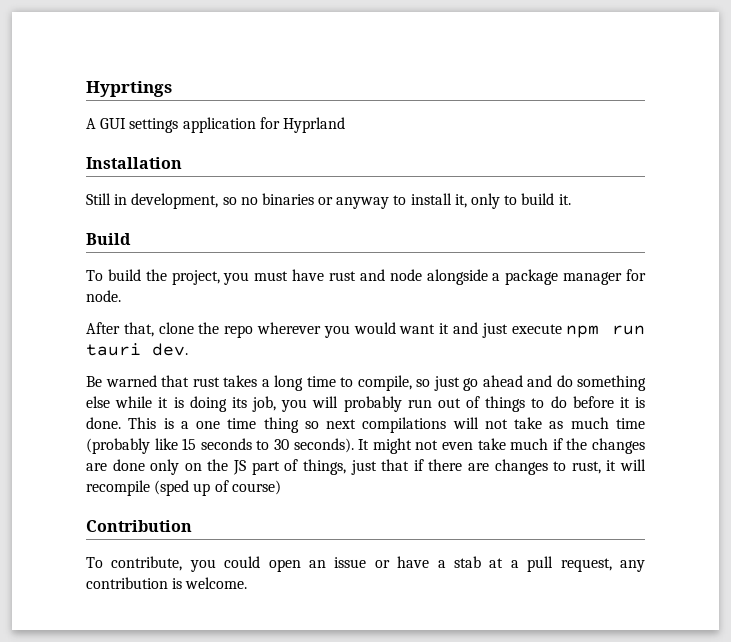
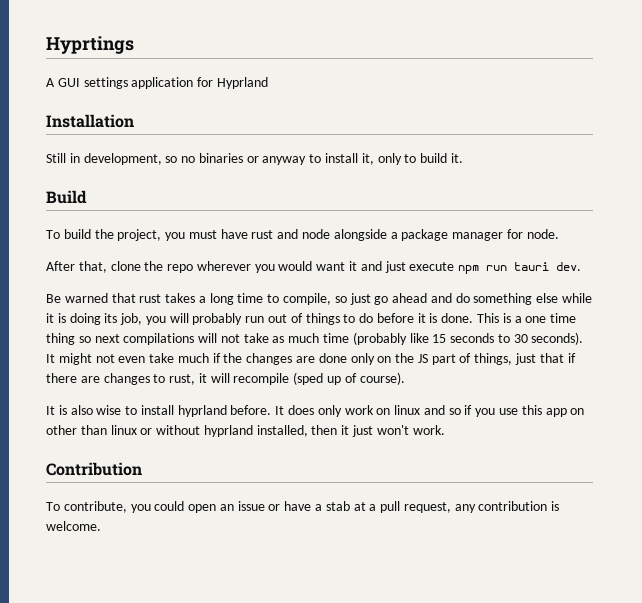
- It might not even take much if the changes are done only on the JS part of things, just that if there are changes to rust, it will recompile (sped up of course)
+ It might not even take much if the changes are done only on the JS part of things, just that if there are changes to rust, it will recompile (sped up of course).
+ It is also wise to install hyprland before. It does only work on linux and so if you use this app on other than linux or without hyprland installed, then it just won't work.

